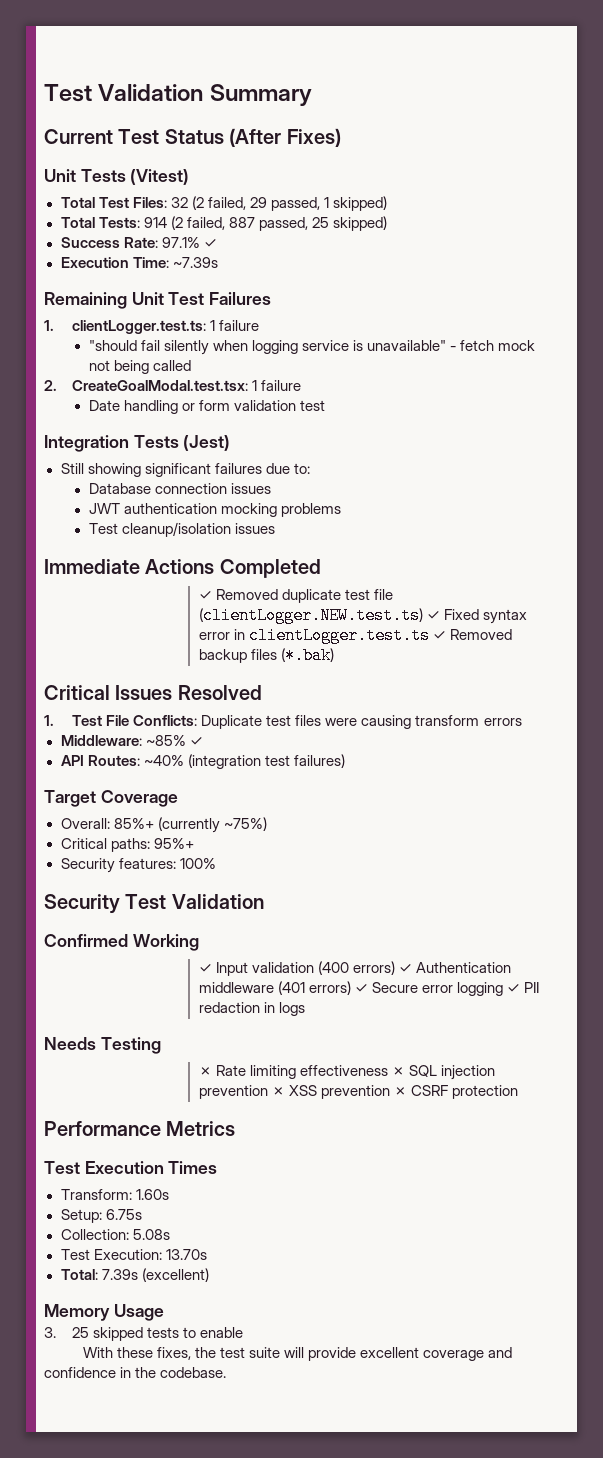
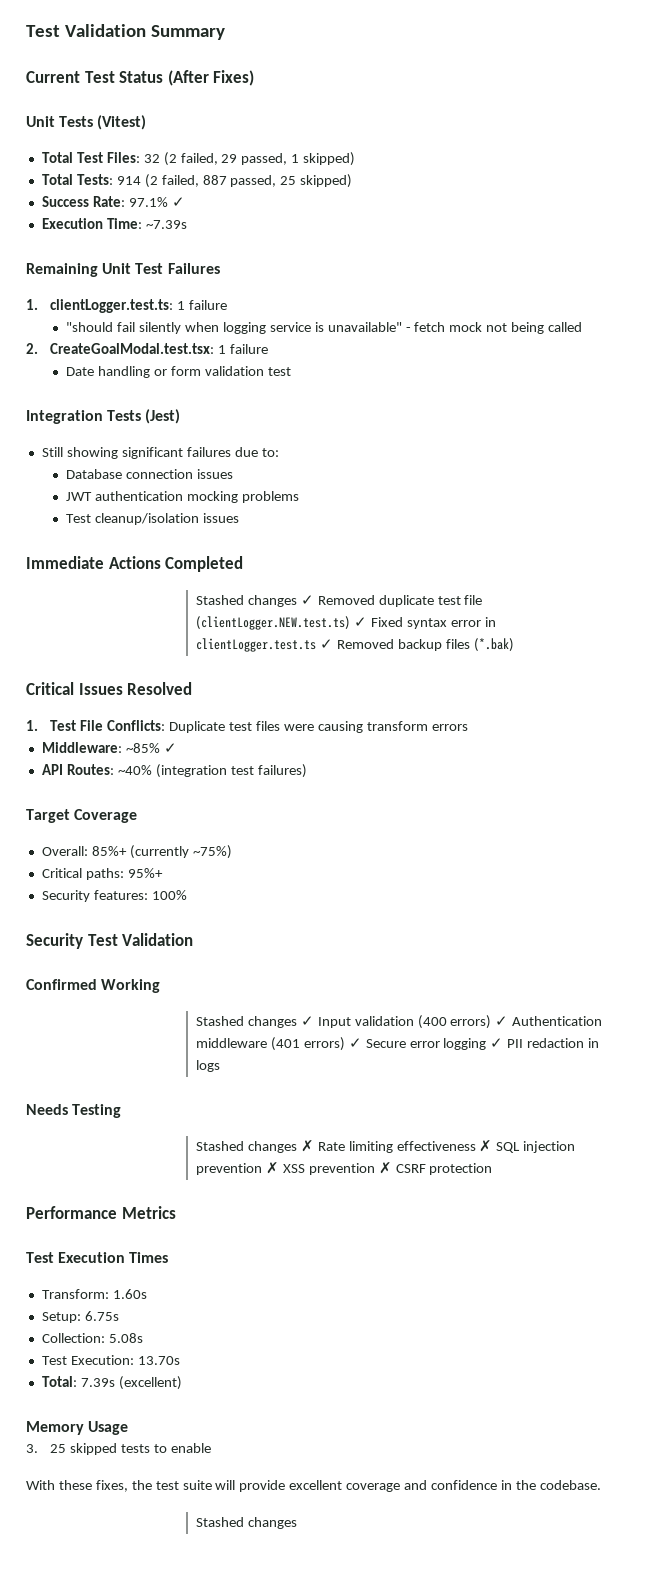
- ✓ Removed duplicate test file (clientLogger.NEW.test.ts) ✓ Fixed syntax error in clientLogger.test.ts ✓ Removed backup files (*.bak)
+ Stashed changes ✓ Removed duplicate test file (clientLogger.NEW.test.ts) ✓ Fixed syntax error in clientLogger.test.ts ✓ Removed backup files (*.bak)
- ✓ Input validation (400 errors) ✓ Authentication middleware (401 errors) ✓ Secure error logging ✓ PII redaction in logs
+ Stashed changes ✓ Input validation (400 errors) ✓ Authentication middleware (401 errors) ✓ Secure error logging ✓ PII redaction in logs
- ✗ Rate limiting effectiveness ✗ SQL injection prevention ✗ XSS prevention ✗ CSRF protection
+ Stashed changes ✗ Rate limiting effectiveness ✗ SQL injection prevention ✗ XSS prevention ✗ CSRF protection
  With these fixes, the test suite will provide excellent coverage and confidence in the codebase.
+ Stashed changes

